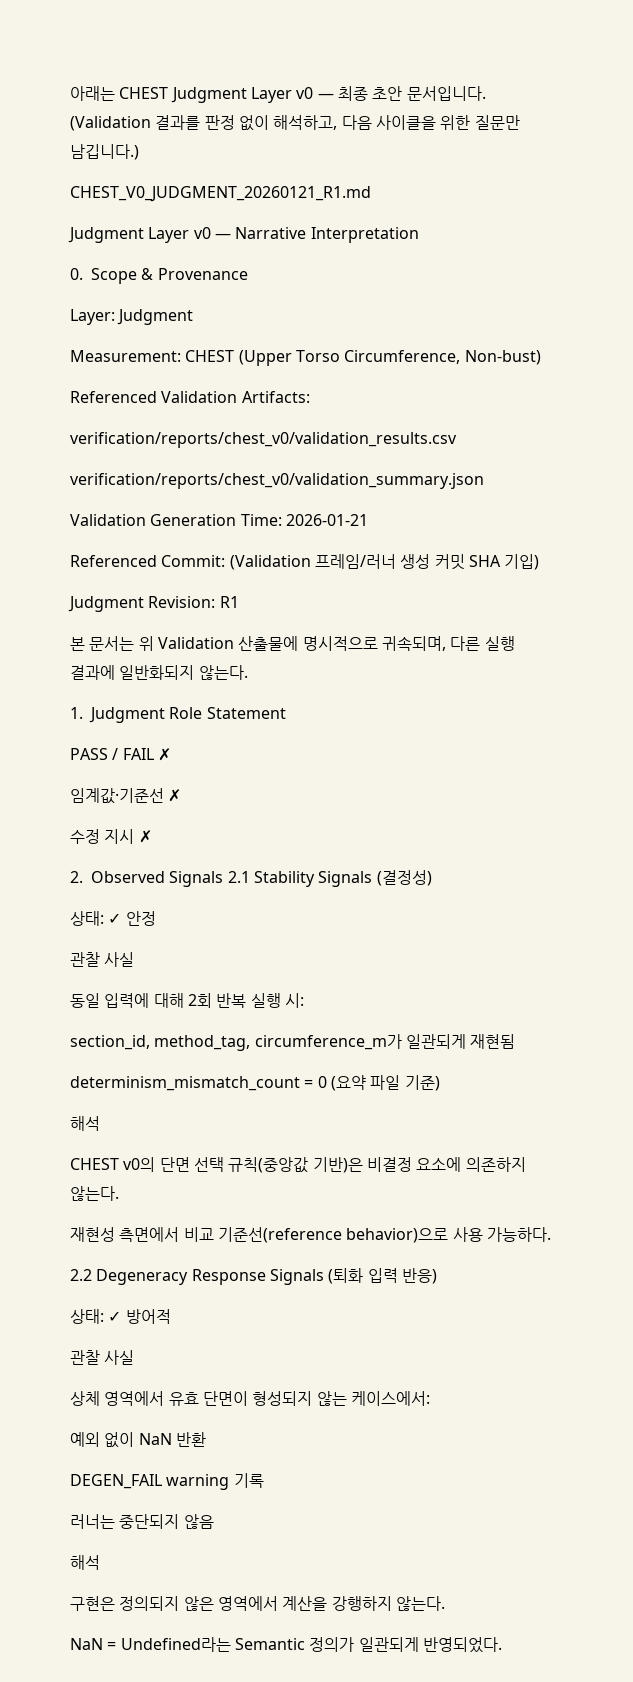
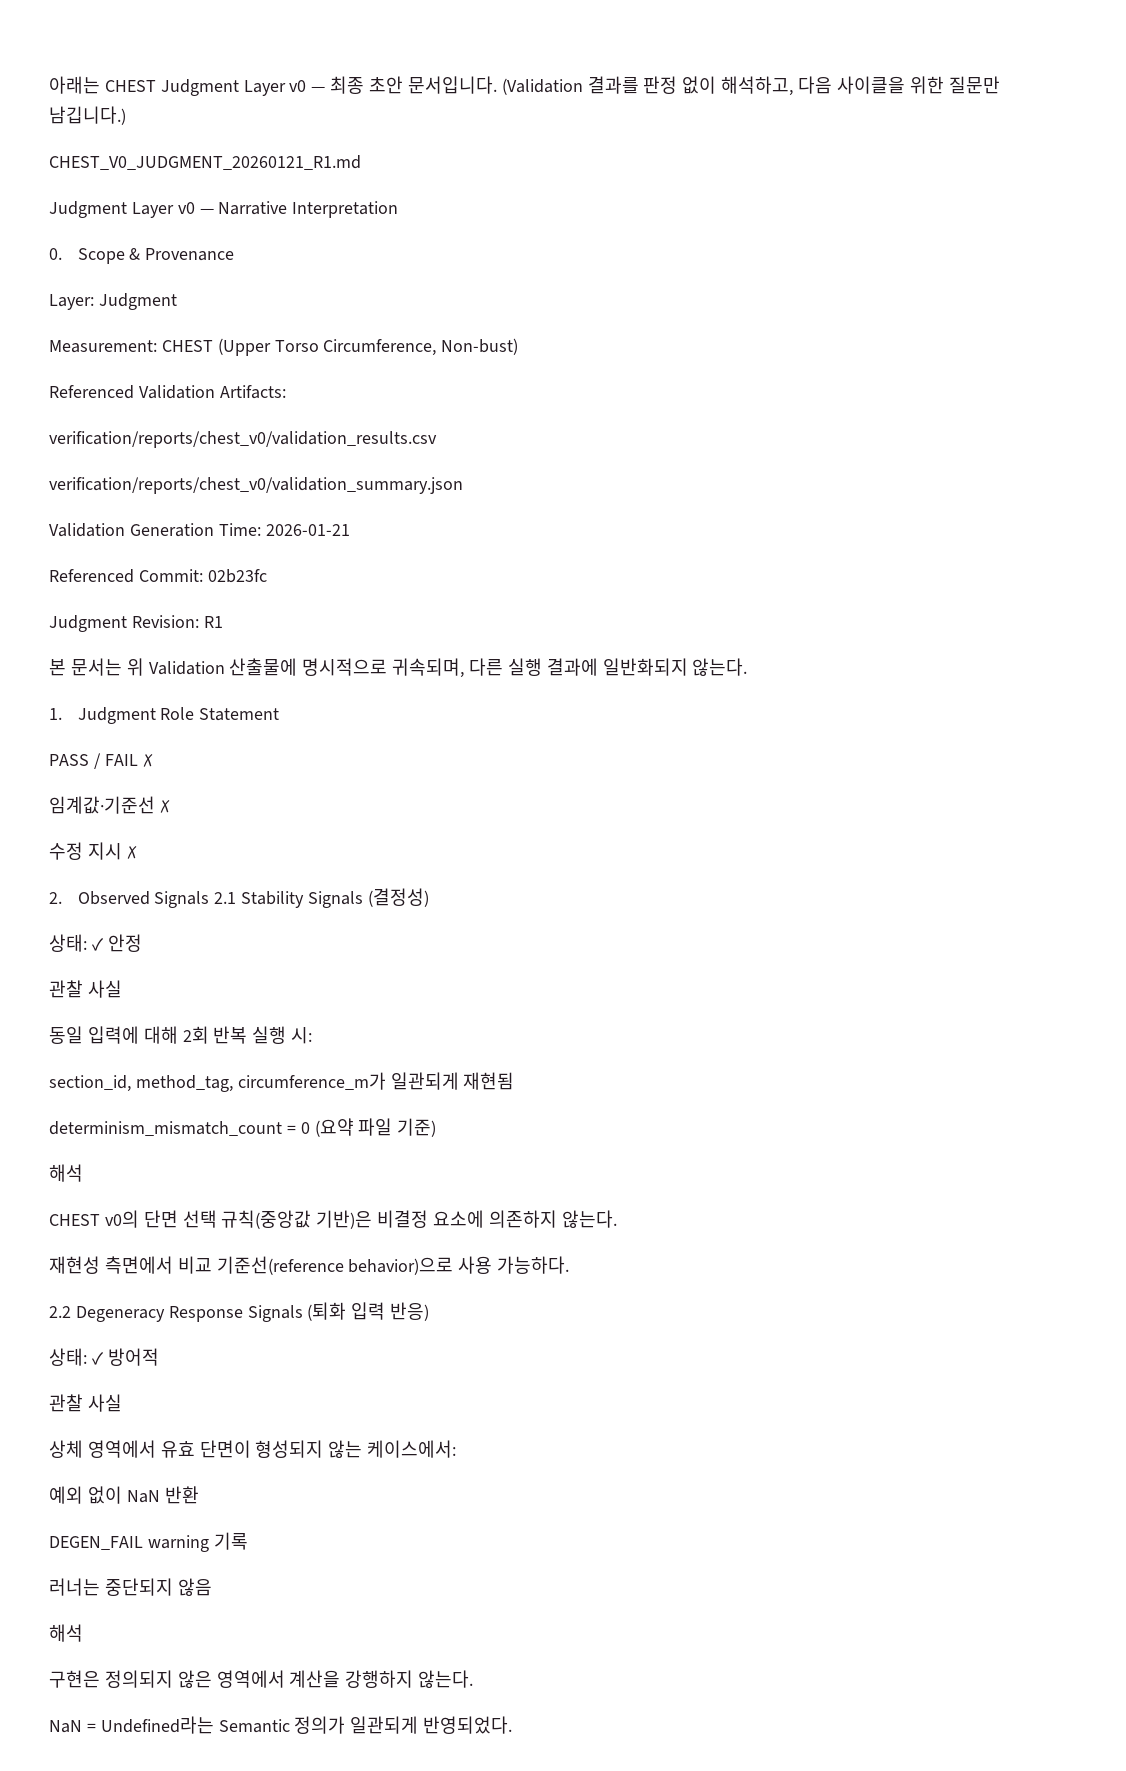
- Referenced Commit: (Validation 프레임/러너 생성 커밋 SHA 기입)
+ Referenced Commit: 02b23fc

